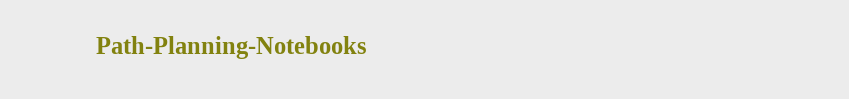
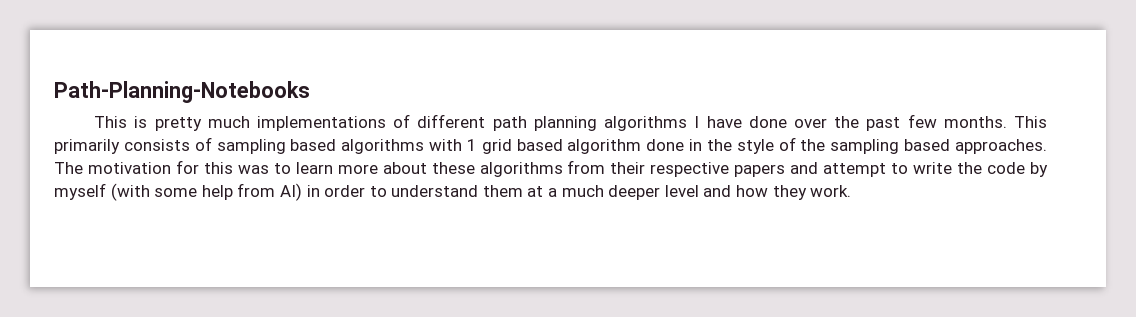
+ This is pretty much implementations of different path planning algorithms I have done over the past few months. This primarily consists of sampling based algorithms with 1 grid based algorithm done in the style of the sampling based approaches. The motivation for this was to learn more about these algorithms from their respective papers and attempt to write the code by myself (with some help from AI) in order to understand them at a much deeper level and how they work.

